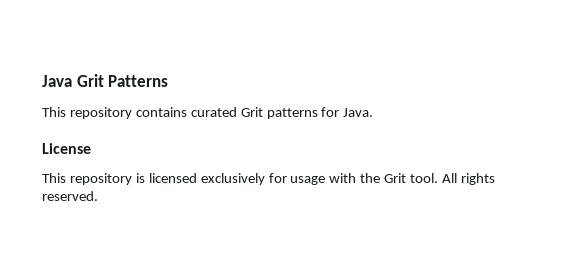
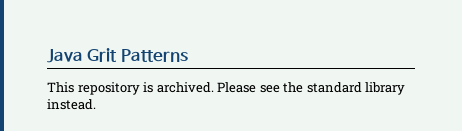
- This repository contains curated Grit patterns for Java.
- License
- This repository is licensed exclusively for usage with the Grit tool. All rights reserved.
+ This repository is archived. Please see the standard library instead.

